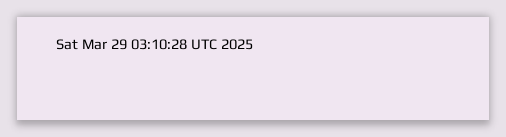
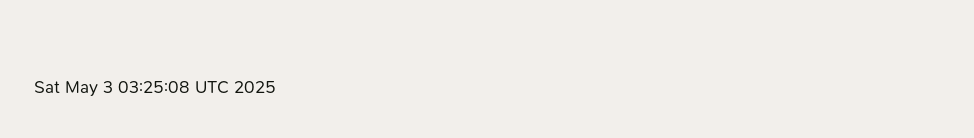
- Sat Mar 29 03:10:28 UTC 2025
+ Sat May 3 03:25:08 UTC 2025

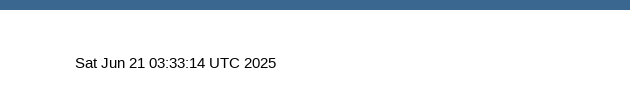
- Sat May 3 03:25:08 UTC 2025
+ Sat Jun 21 03:33:14 UTC 2025

